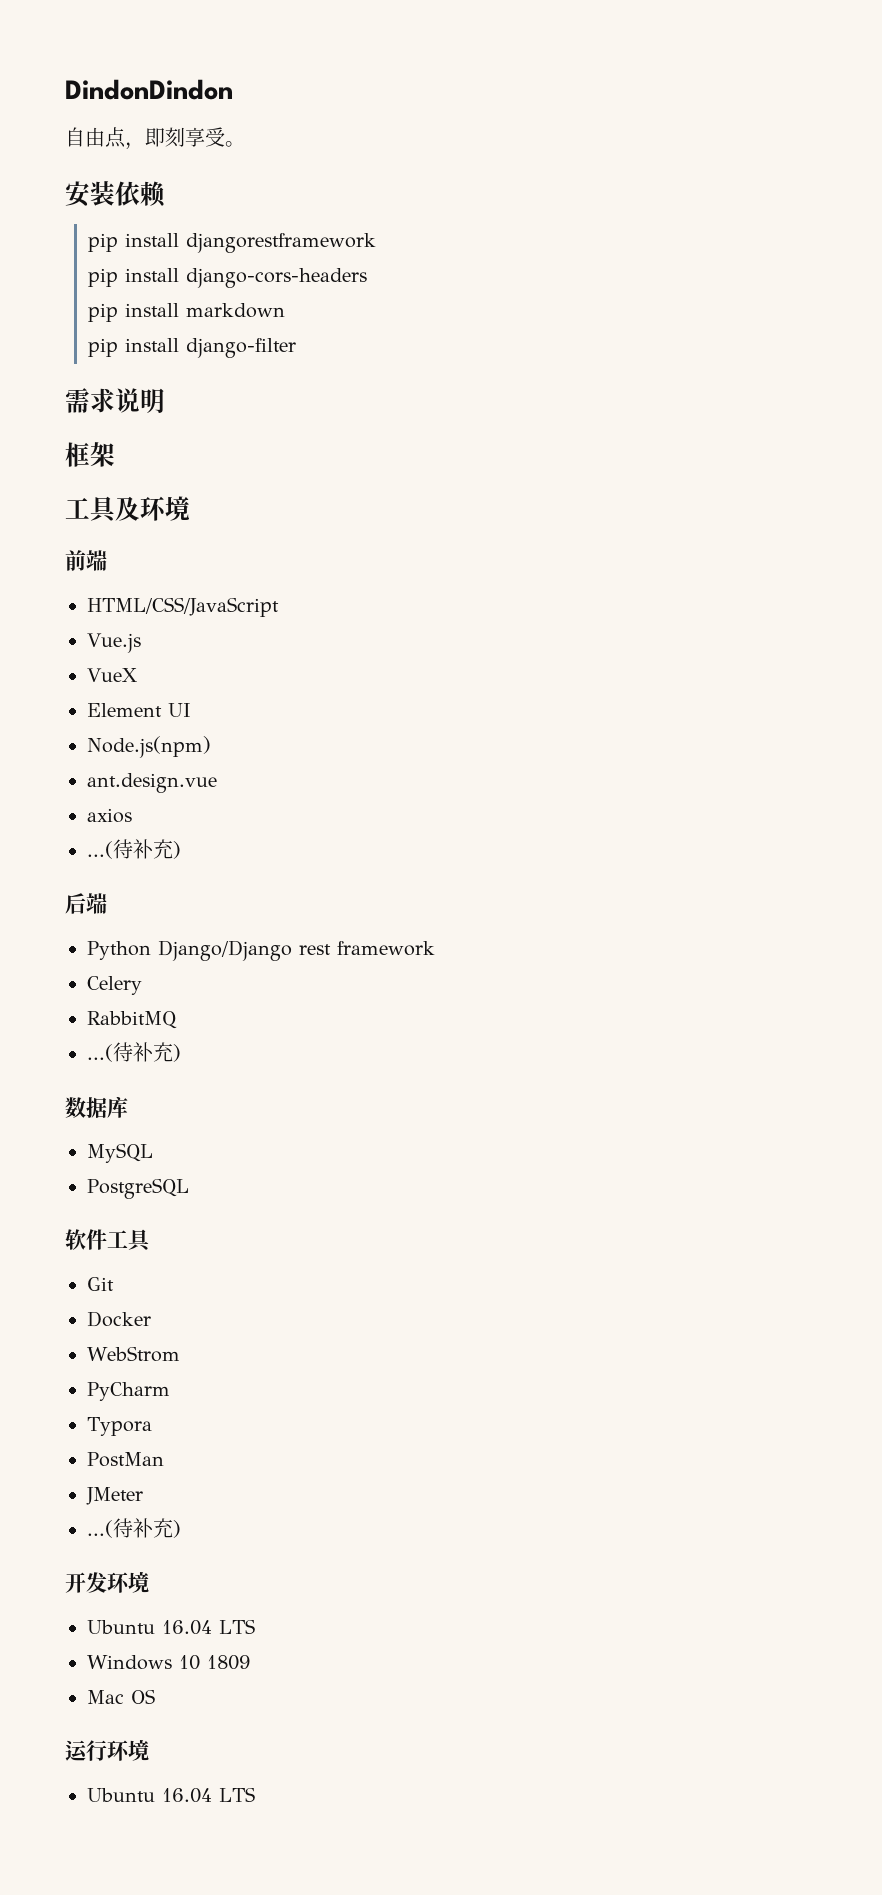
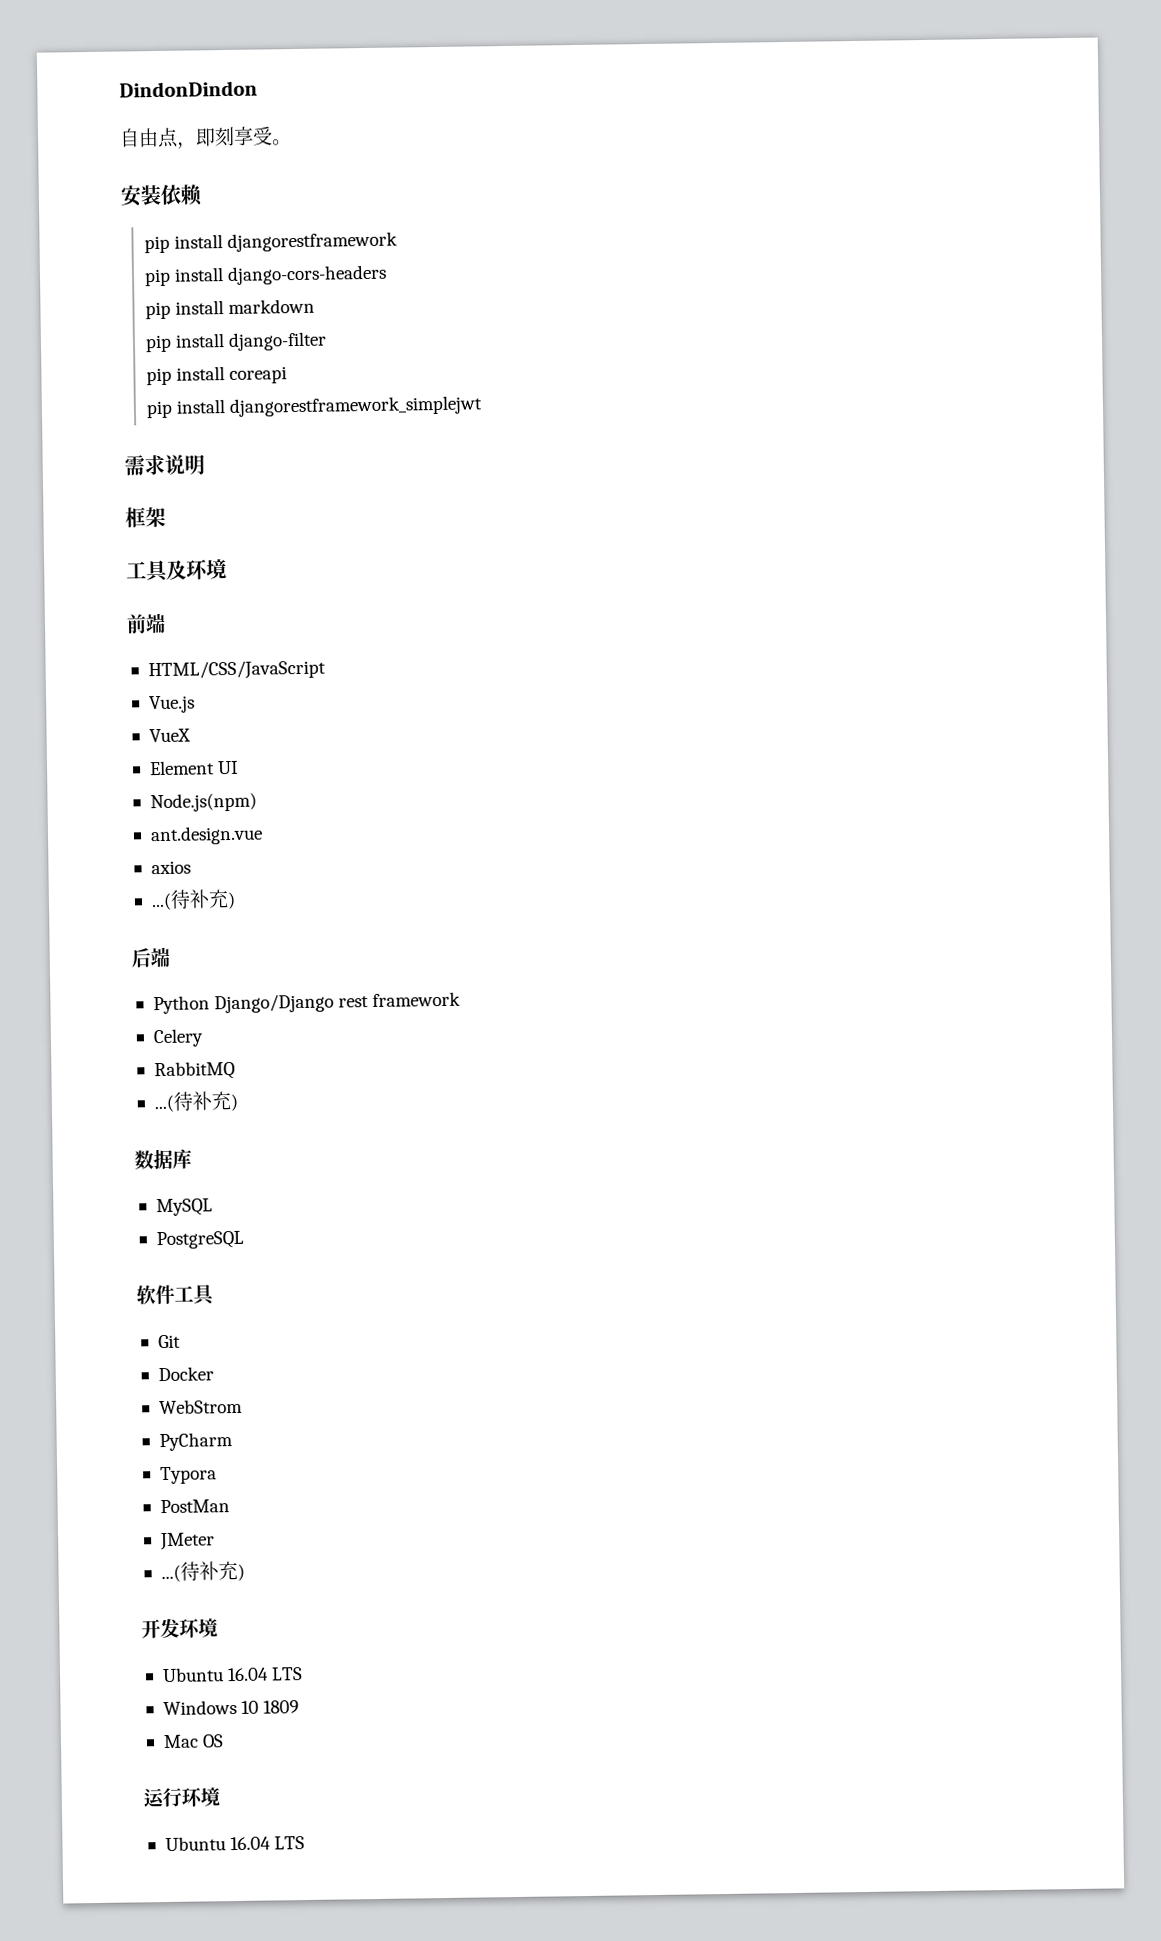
+ pip install coreapi
+ pip install djangorestframework_simplejwt

